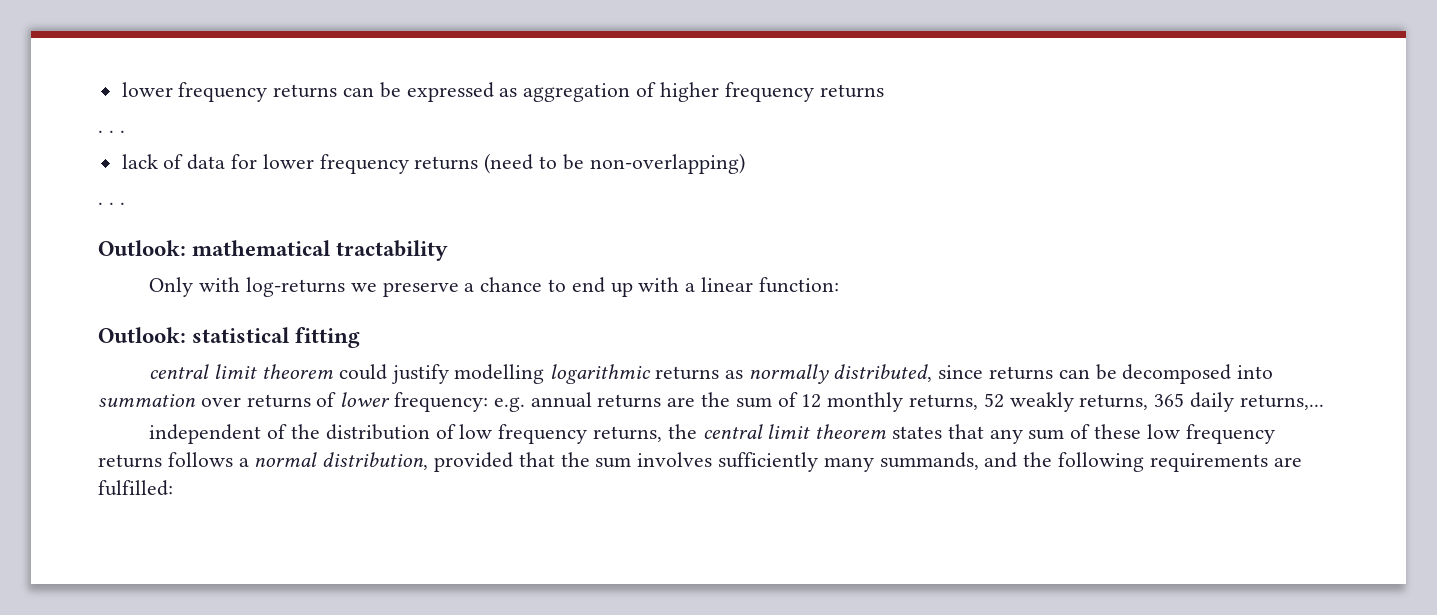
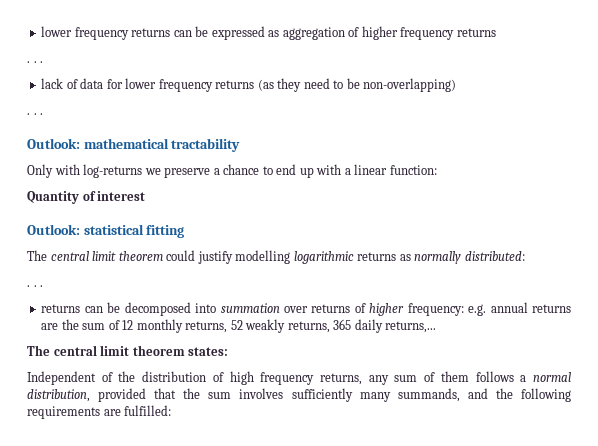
- lack of data for lower frequency returns (need to be non-overlapping)
+ lack of data for lower frequency returns (as they need to be non-overlapping)
+ Quantity of interest
- central limit theorem could justify modelling logarithmic returns as normally distributed, since returns can be decomposed into summation over returns of lower frequency: e.g. annual returns are the sum of 12 monthly returns, 52 weakly returns, 365 daily returns,...
+ The central limit theorem could justify modelling logarithmic returns as normally distributed:
+ . . .
+ returns can be decomposed into summation over returns of higher frequency: e.g. annual returns are the sum of 12 monthly returns, 52 weakly returns, 365 daily returns,...
- independent of the distribution of low frequency returns, the central limit theorem states that any sum of these low frequency returns follows a normal distribution, provided that the sum involves sufficiently many summands, and the following requirements are fulfilled:
+ The central limit theorem states:
+ Independent of the distribution of high frequency returns, any sum of them follows a normal distribution, provided that the sum involves sufficiently many summands, and the following requirements are fulfilled:

